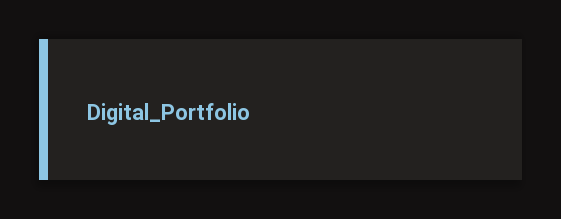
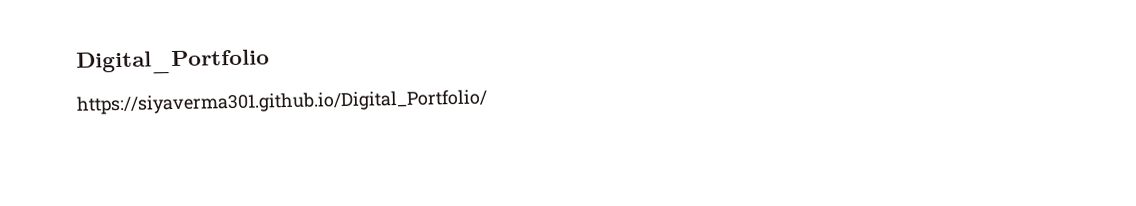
+ https://siyaverma301.github.io/Digital_Portfolio/

